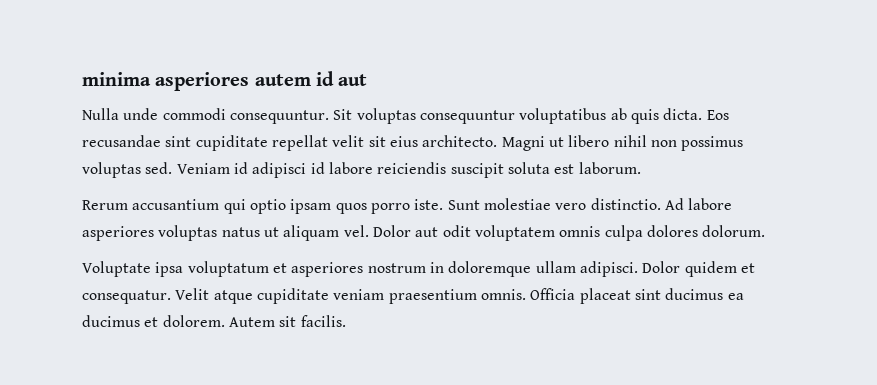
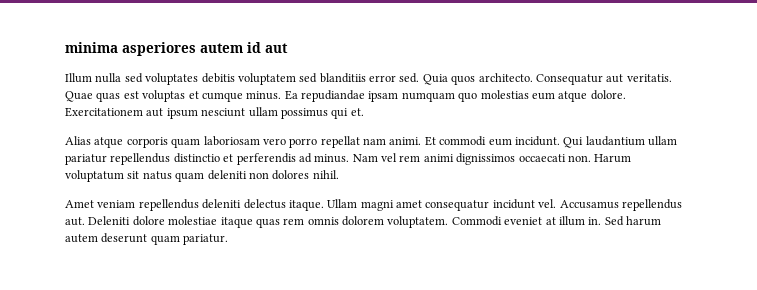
- Nulla unde commodi consequuntur. Sit voluptas consequuntur voluptatibus ab quis dicta. Eos recusandae sint cupiditate repellat velit sit eius architecto. Magni ut libero nihil non possimus voluptas sed. Veniam id adipisci id labore reiciendis suscipit soluta est laborum.
- Rerum accusantium qui optio ipsam quos porro iste. Sunt molestiae vero distinctio. Ad labore asperiores voluptas natus ut aliquam vel. Dolor aut odit voluptatem omnis culpa dolores dolorum.
- Voluptate ipsa voluptatum et asperiores nostrum in doloremque ullam adipisci. Dolor quidem et consequatur. Velit atque cupiditate veniam praesentium omnis. Officia placeat sint ducimus ea ducimus et dolorem. Autem sit facilis.
+ Illum nulla sed voluptates debitis voluptatem sed blanditiis error sed. Quia quos architecto. Consequatur aut veritatis. Quae quas est voluptas et cumque minus. Ea repudiandae ipsam numquam quo molestias eum atque dolore. Exercitationem aut ipsum nesciunt ullam possimus qui et.
+ Alias atque corporis quam laboriosam vero porro repellat nam animi. Et commodi eum incidunt. Qui laudantium ullam pariatur repellendus distinctio et perferendis ad minus. Nam vel rem animi dignissimos occaecati non. Harum voluptatum sit natus quam deleniti non dolores nihil.
+ Amet veniam repellendus deleniti delectus itaque. Ullam magni amet consequatur incidunt vel. Accusamus repellendus aut. Deleniti dolore molestiae itaque quas rem omnis dolorem voluptatem. Commodi eveniet at illum in. Sed harum autem deserunt quam pariatur.

